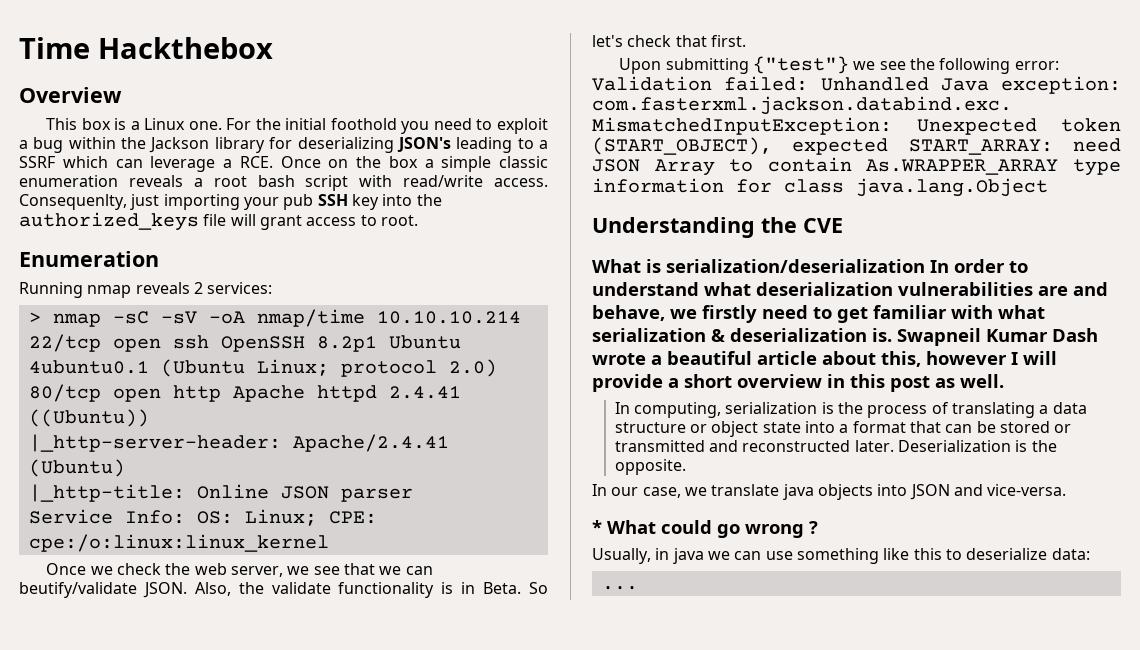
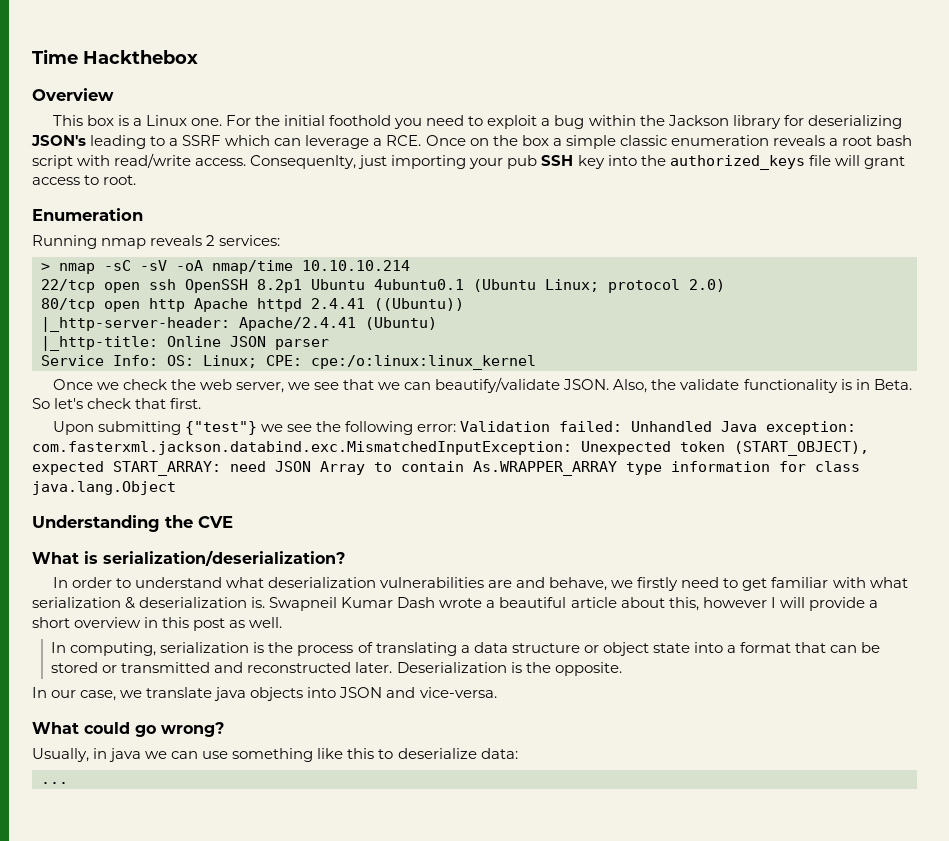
- Once we check the web server, we see that we can beutify/validate JSON.
+ Once we check the web server, we see that we can beautify/validate JSON.
- What is serialization/deserialization In order to understand what deserialization vulnerabilities are and behave, we firstly need to get familiar with what serialization & deserialization is.
+ What is serialization/deserialization?
+ In order to understand what deserialization vulnerabilities are and behave, we firstly need to get familiar with what serialization & deserialization is.
- * What could go wrong ?
+ What could go wrong?

